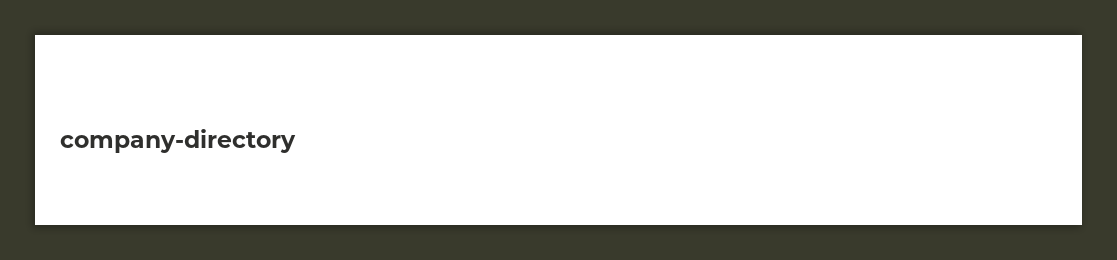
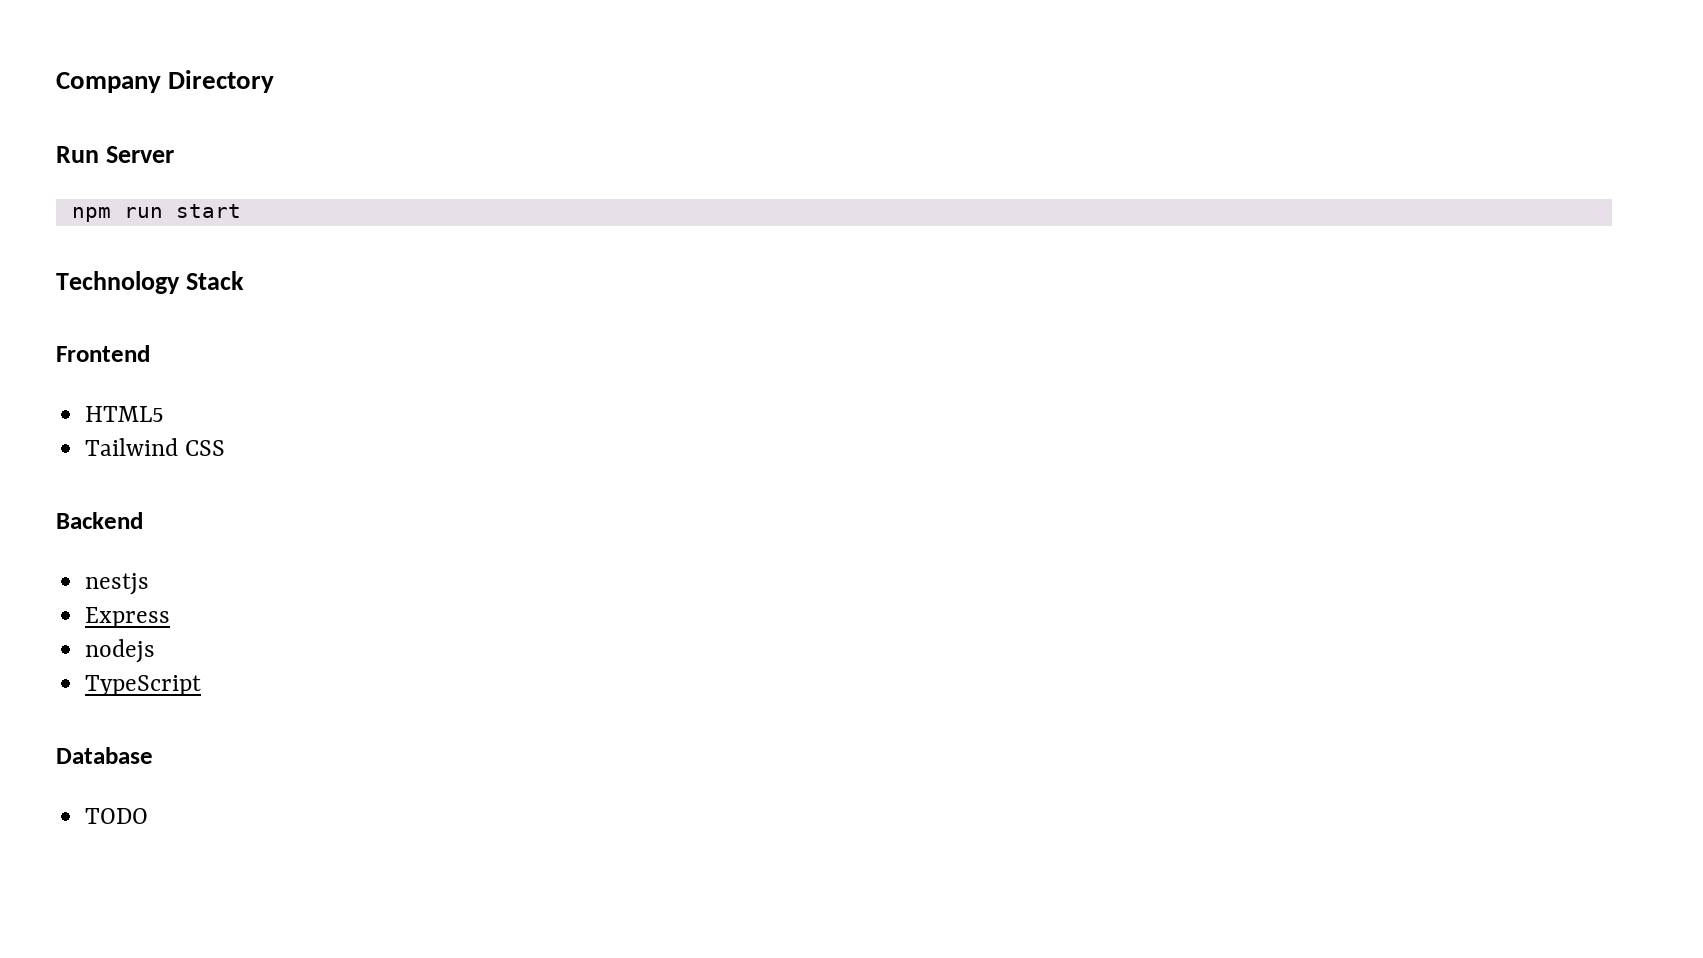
- company-directory
+ Company Directory
+ Run Server
+ npm run start
+ Technology Stack
+ Frontend
+ HTML5
+ Tailwind CSS
+ Backend
+ nestjs
+ Express
+ nodejs
+ TypeScript
+ Database
+ TODO

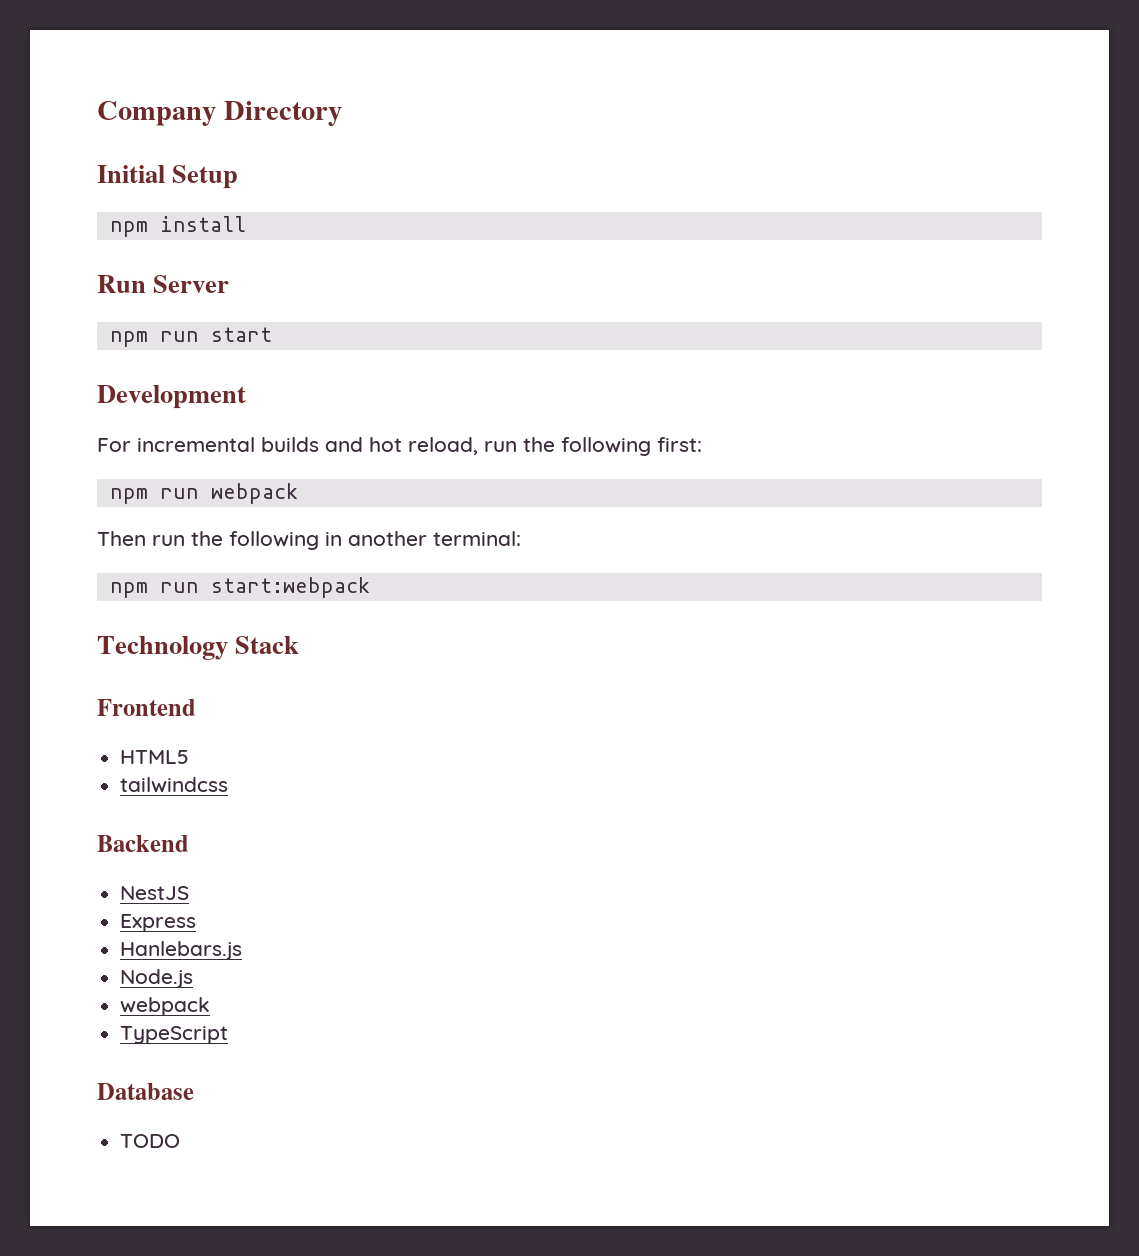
+ Initial Setup
+ npm install
+ Development
+ For incremental builds and hot reload, run the following first:
+ npm run webpack
+ Then run the following in another terminal:
+ npm run start:webpack
- Tailwind CSS
+ tailwindcss
- nestjs
+ NestJS
- nodejs
+ Hanlebars.js
+ Node.js
+ webpack

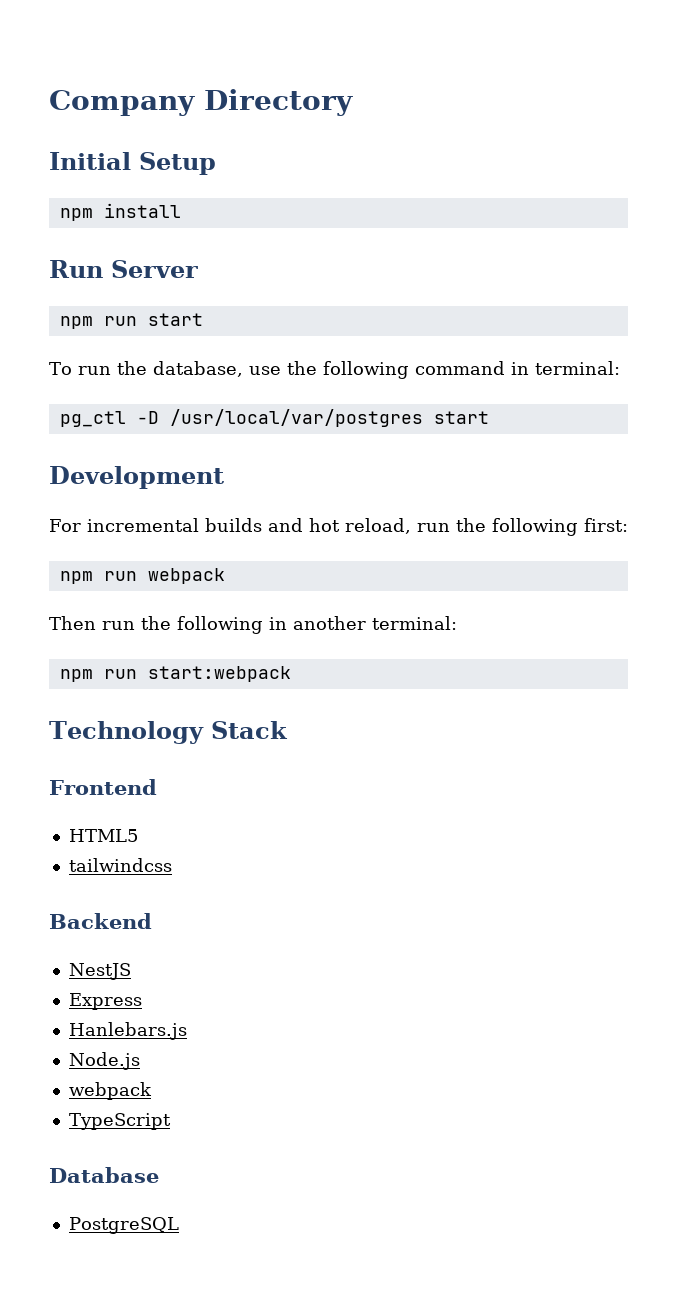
+ To run the database, use the following command in terminal:
+ pg_ctl -D /usr/local/var/postgres start
- TODO
+ PostgreSQL

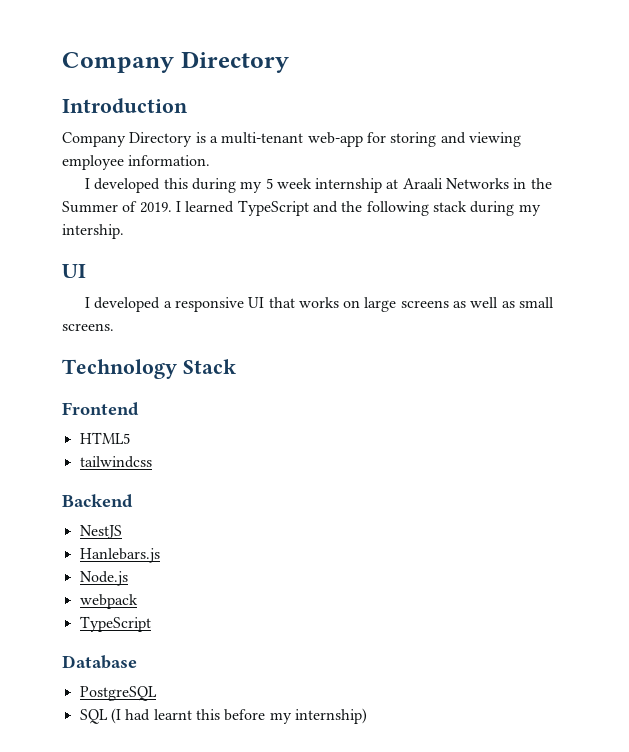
- Initial Setup
- npm install
- Run Server
- npm run start
- To run the database, use the following command in terminal:
- pg_ctl -D /usr/local/var/postgres start
- Development
- For incremental builds and hot reload, run the following first:
- npm run webpack
- Then run the following in another terminal:
- npm run start:webpack
+ Introduction
+ Company Directory is a multi-tenant web-app for storing and viewing employee information.
+ I developed this during my 5 week internship at Araali Networks in the Summer of 2019. I learned TypeScript and the following stack during my intership.
+ UI
+ I developed a responsive UI that works on large screens as well as small screens.
- Express
+ SQL (I had learnt this before my internship)

